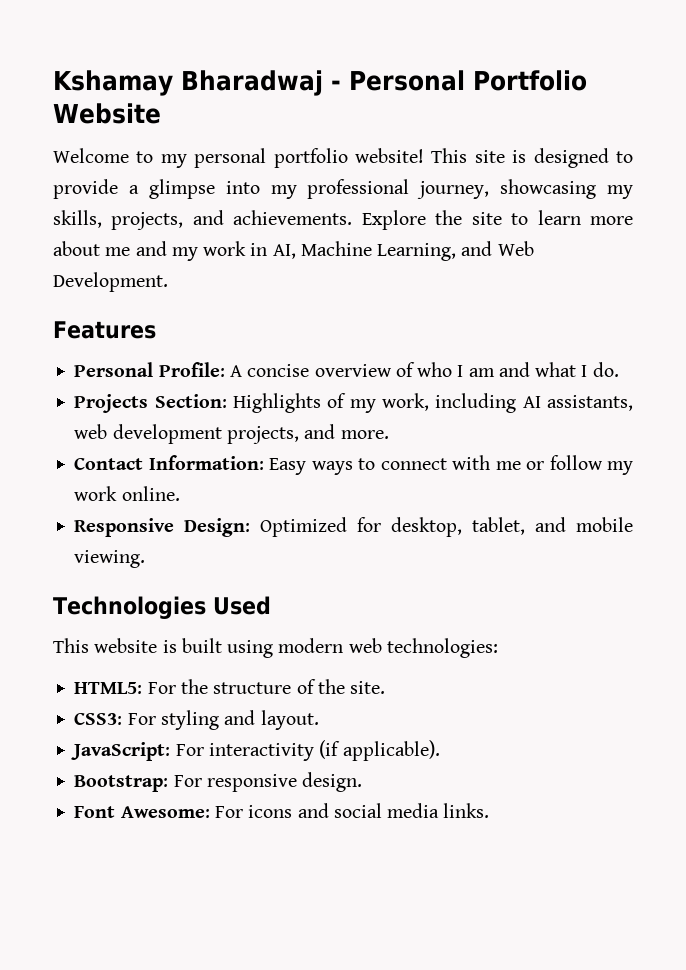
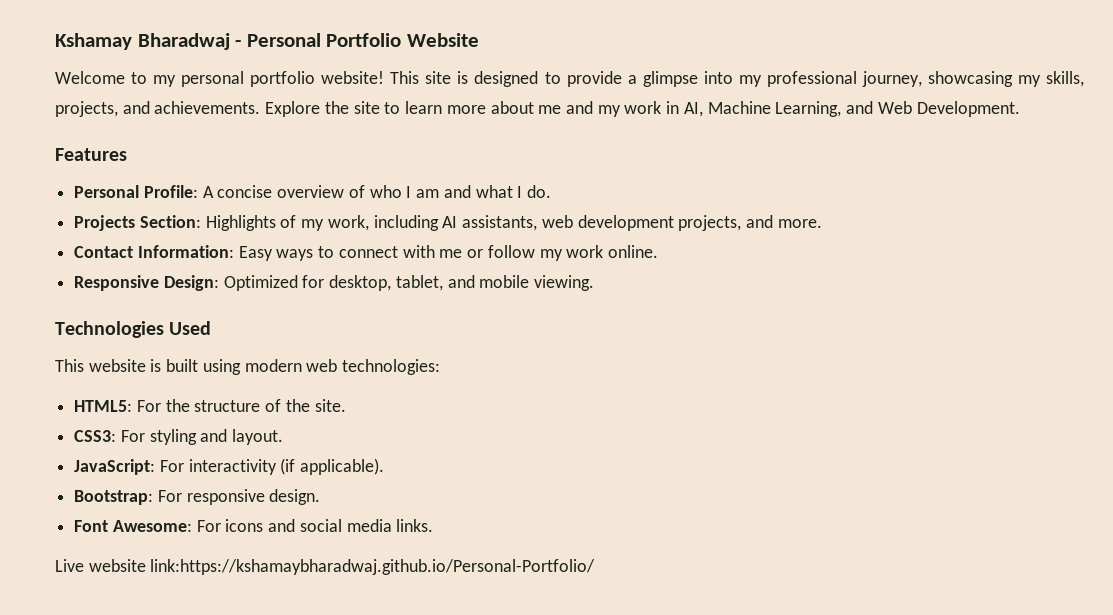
+ Live website link:https://kshamaybharadwaj.github.io/Personal-Portfolio/

